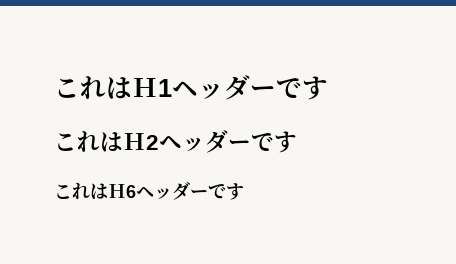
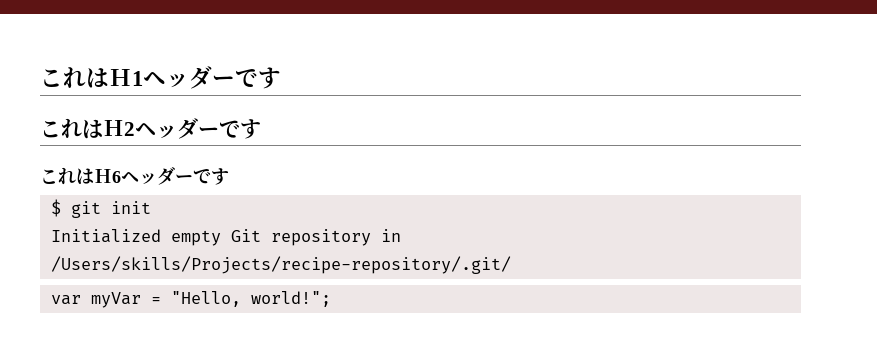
+ $ git init
+ Initialized empty Git repository in /Users/skills/Projects/recipe-repository/.git/
+ var myVar = "Hello, world!";

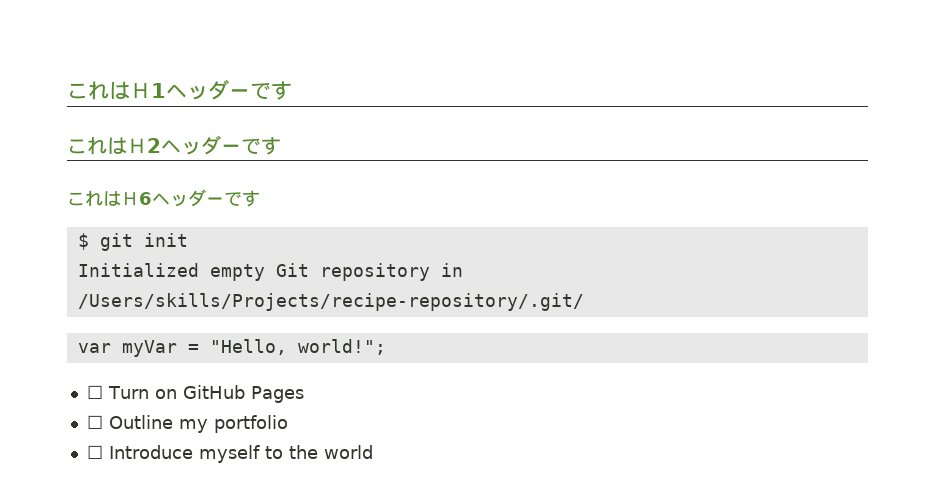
+ ☐ Turn on GitHub Pages
+ ☐ Outline my portfolio
+ ☐ Introduce myself to the world

